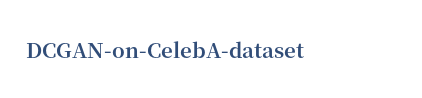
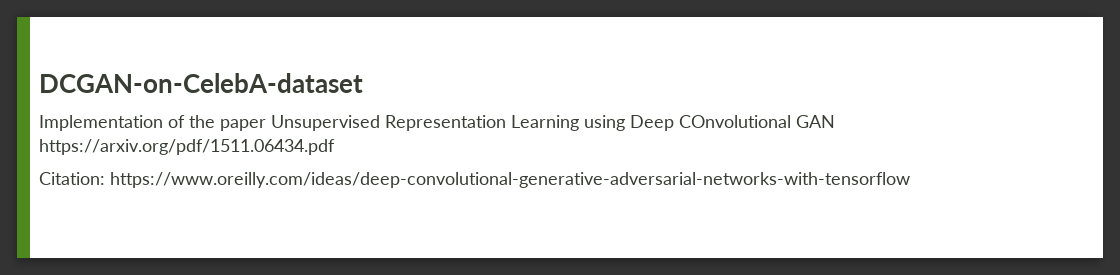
+ Implementation of the paper Unsupervised Representation Learning using Deep COnvolutional GAN https://arxiv.org/pdf/1511.06434.pdf
+ Citation: https://www.oreilly.com/ideas/deep-convolutional-generative-adversarial-networks-with-tensorflow

